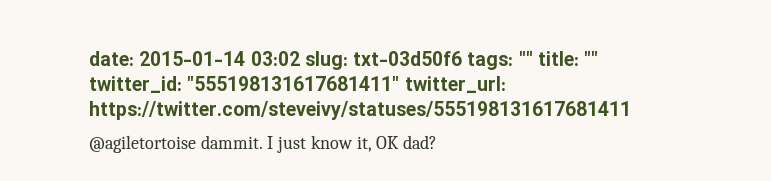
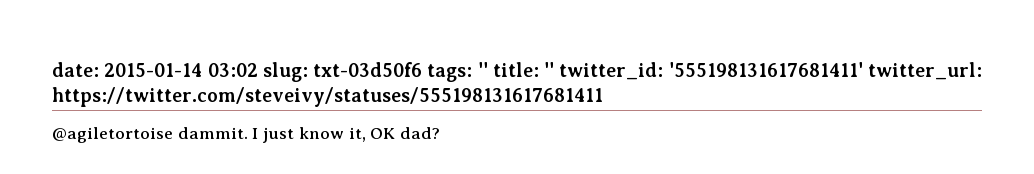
- date: 2015-01-14 03:02 slug: txt-03d50f6 tags: "" title: "" twitter_id: "555198131617681411" twitter_url: https://twitter.com/steveivy/statuses/555198131617681411
+ date: 2015-01-14 03:02 slug: txt-03d50f6 tags: '' title: '' twitter_id: '555198131617681411' twitter_url: https://twitter.com/steveivy/statuses/555198131617681411

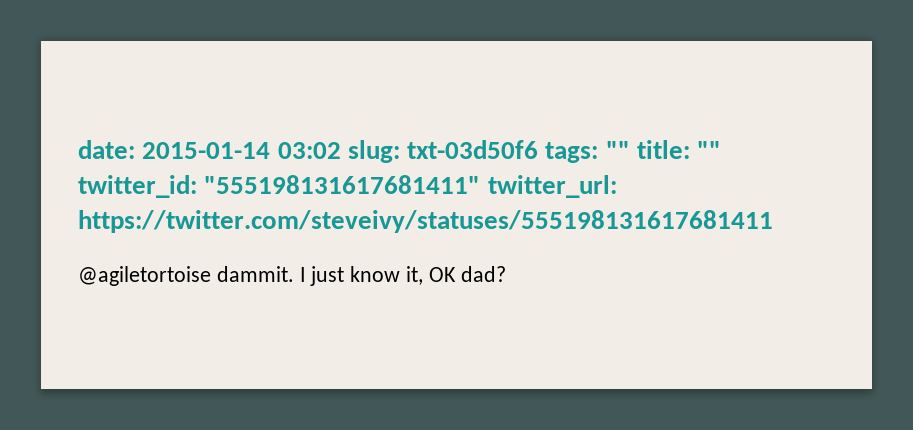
- date: 2015-01-14 03:02 slug: txt-03d50f6 tags: '' title: '' twitter_id: '555198131617681411' twitter_url: https://twitter.com/steveivy/statuses/555198131617681411
+ date: 2015-01-14 03:02 slug: txt-03d50f6 tags: "" title: "" twitter_id: "555198131617681411" twitter_url: https://twitter.com/steveivy/statuses/555198131617681411

